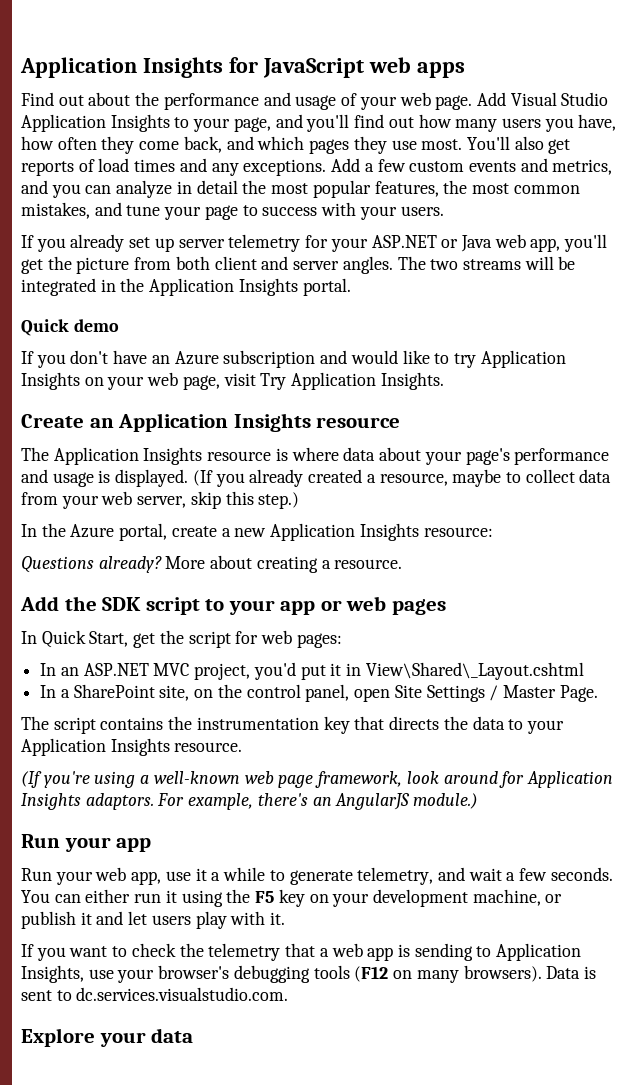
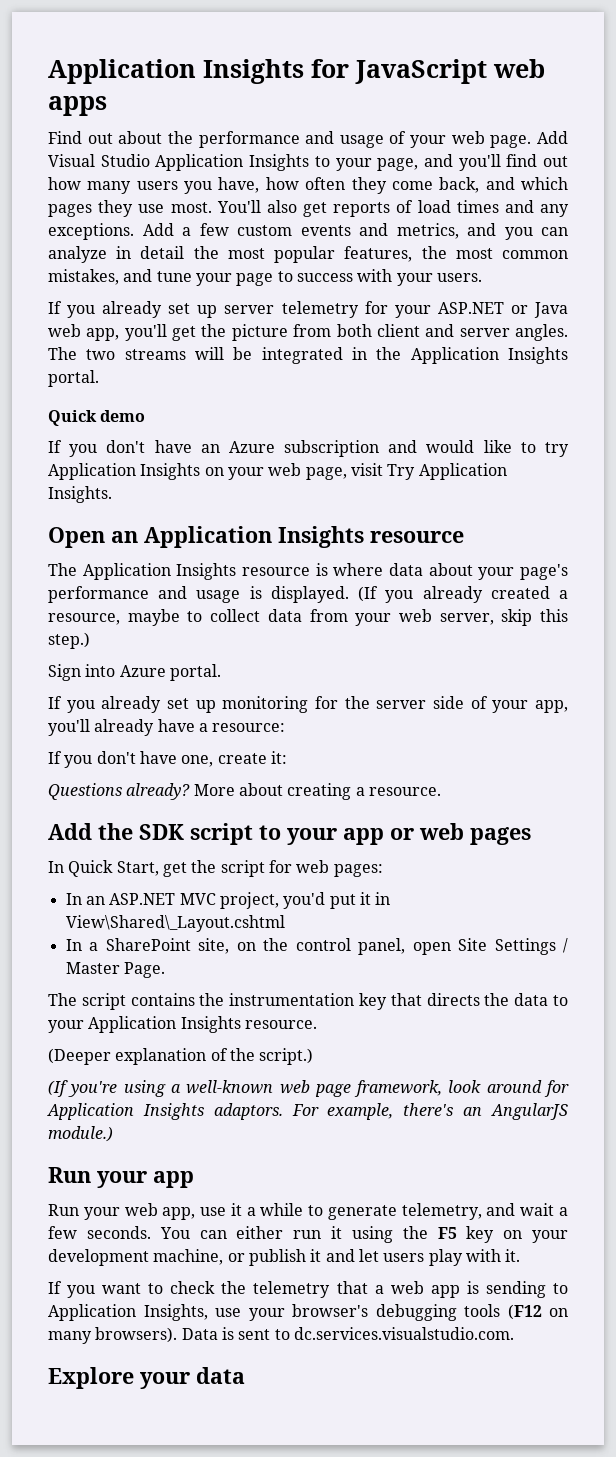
- Create an Application Insights resource
+ Open an Application Insights resource
- In the Azure portal, create a new Application Insights resource:
+ Sign into Azure portal.
+ If you already set up monitoring for the server side of your app, you'll already have a resource:
+ If you don't have one, create it:
+ (Deeper explanation of the script.)

